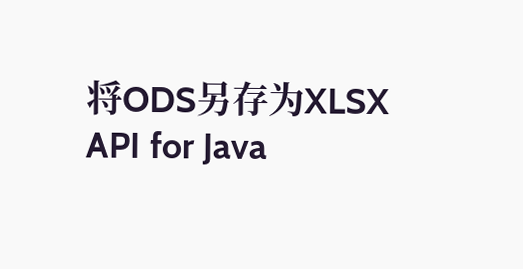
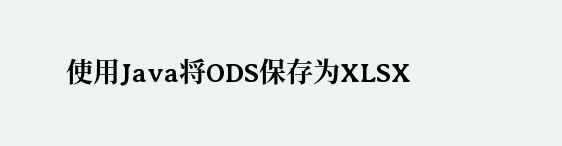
- 将ODS另存为XLSX API for Java
+ 使用Java将ODS保存为XLSX

